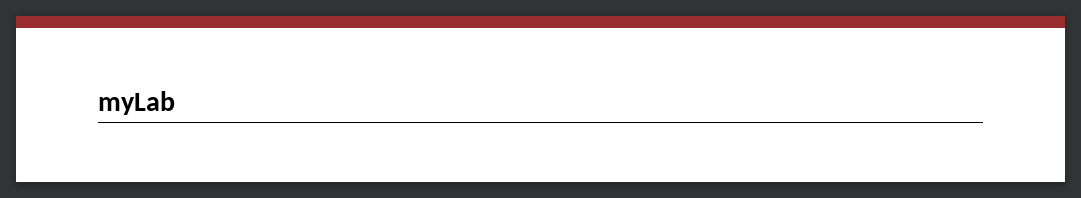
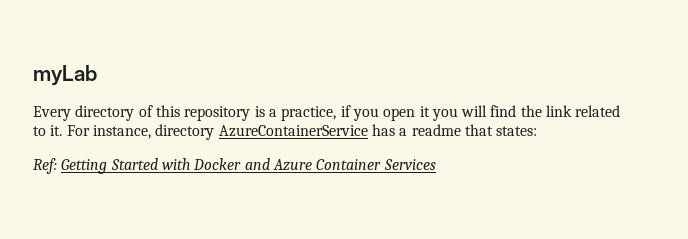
+ Every directory of this repository is a practice, if you open it you will find the link related to it. For instance, directory AzureContainerService has a readme that states:
+ Ref: Getting Started with Docker and Azure Container Services

